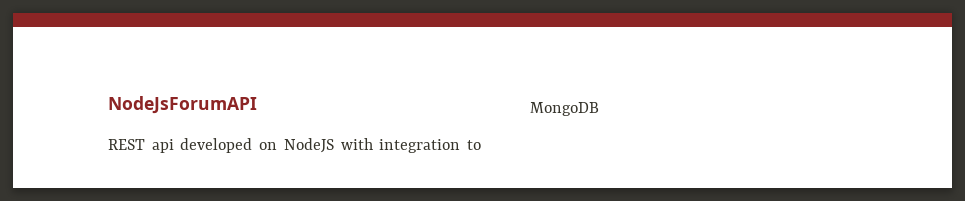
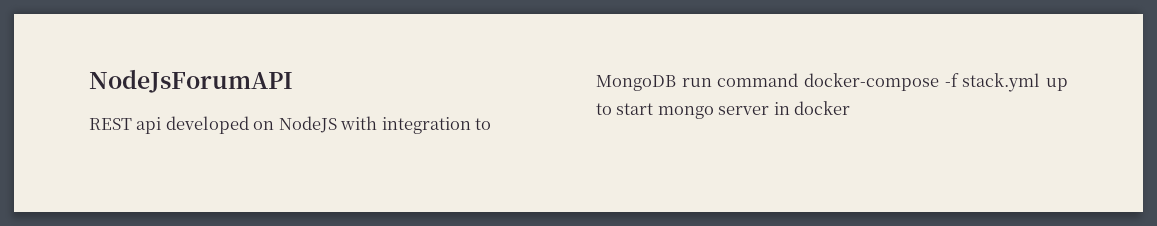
- REST api developed on NodeJS with integration to MongoDB
+ REST api developed on NodeJS with integration to MongoDB run command docker-compose -f stack.yml up to start mongo server in docker

